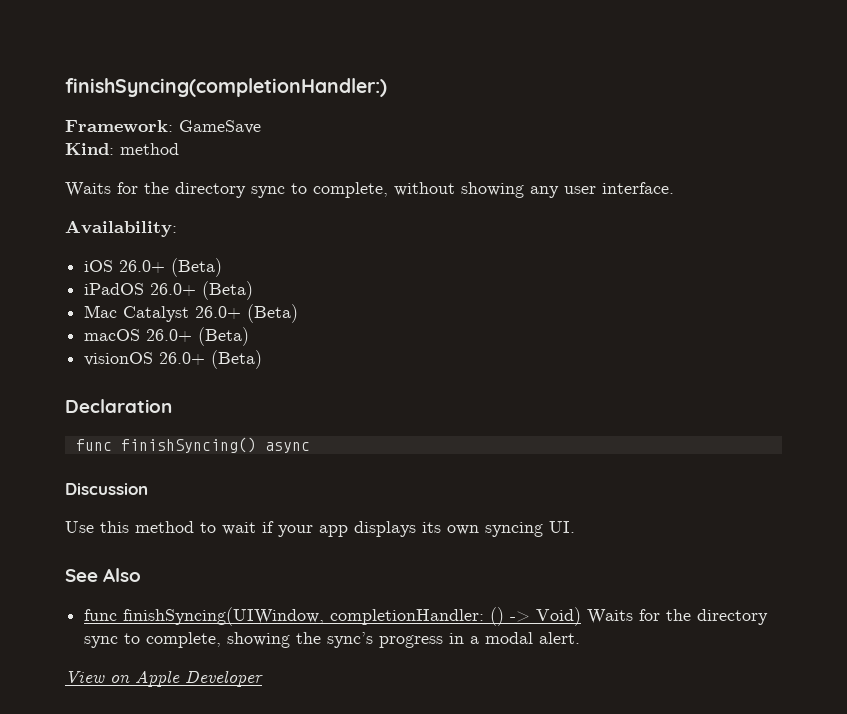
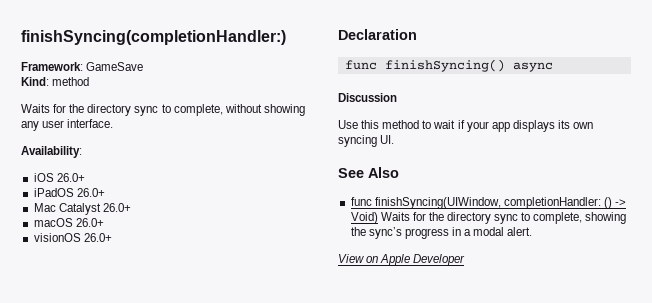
- iOS 26.0+ (Beta)
+ iOS 26.0+
- iPadOS 26.0+ (Beta)
+ iPadOS 26.0+
- Mac Catalyst 26.0+ (Beta)
+ Mac Catalyst 26.0+
- macOS 26.0+ (Beta)
+ macOS 26.0+
- visionOS 26.0+ (Beta)
+ visionOS 26.0+

